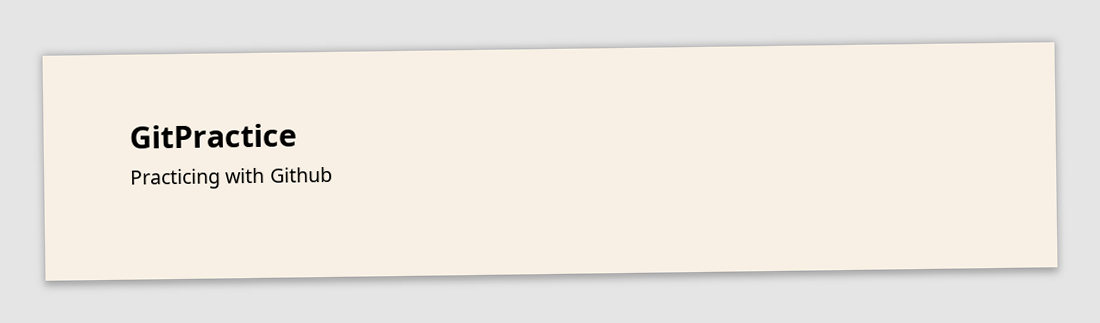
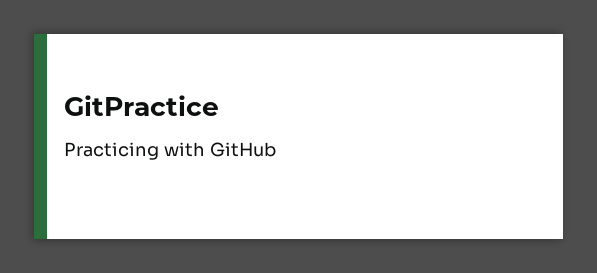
- Practicing with Github
+ Practicing with GitHub

